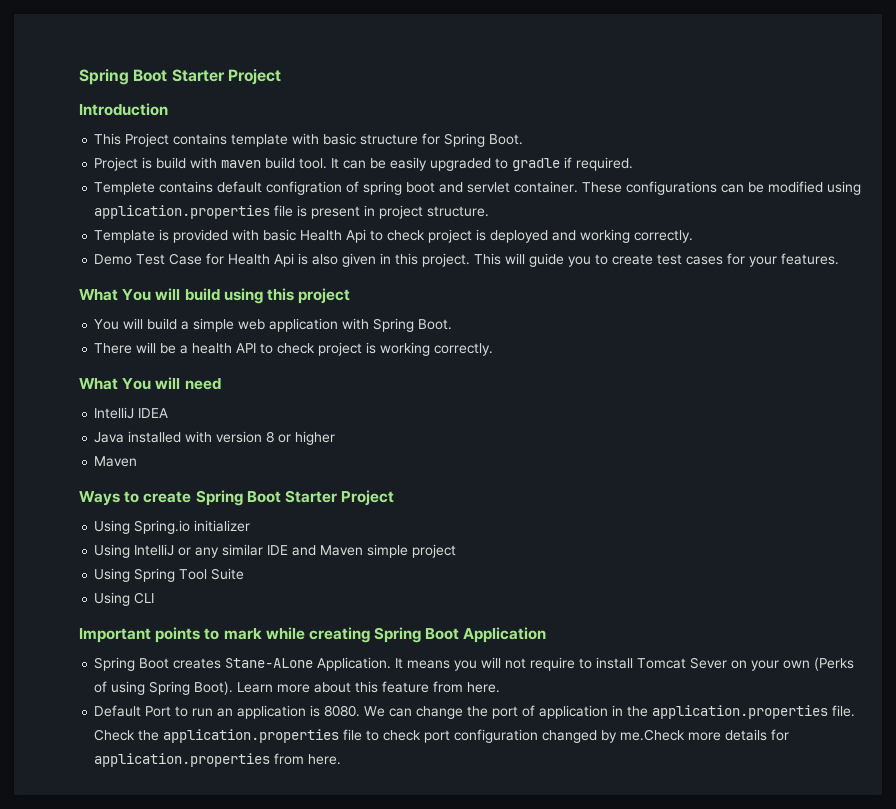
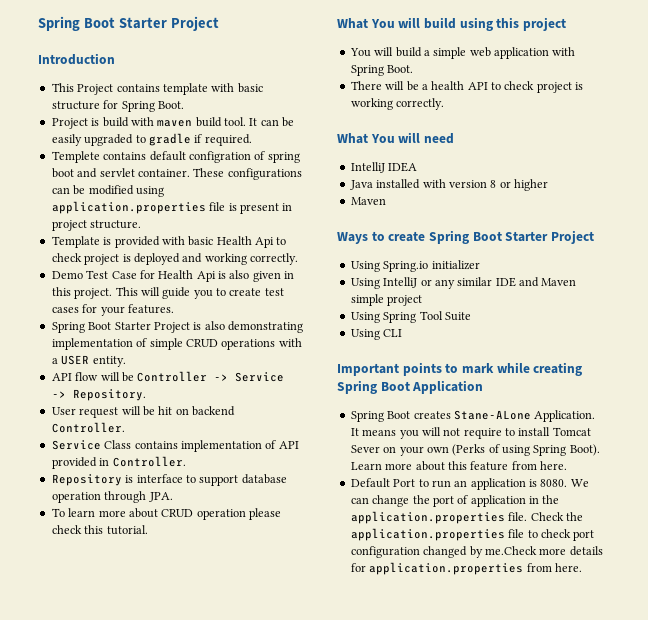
+ Spring Boot Starter Project is also demonstrating implementation of simple CRUD operations with a USER entity.
+ API flow will be Controller -> Service -> Repository.
+ User request will be hit on backend Controller.
+ Service Class contains implementation of API provided in Controller.
+ Repository is interface to support database operation through JPA.
+ To learn more about CRUD operation please check this tutorial.

